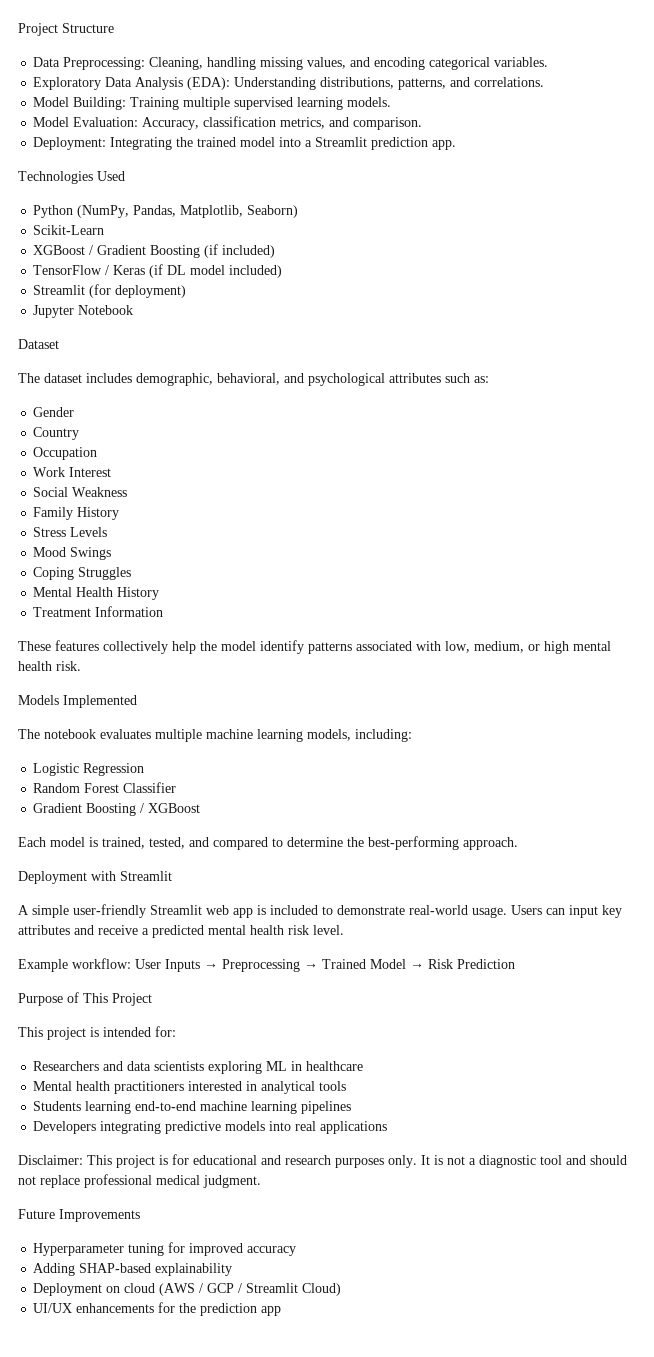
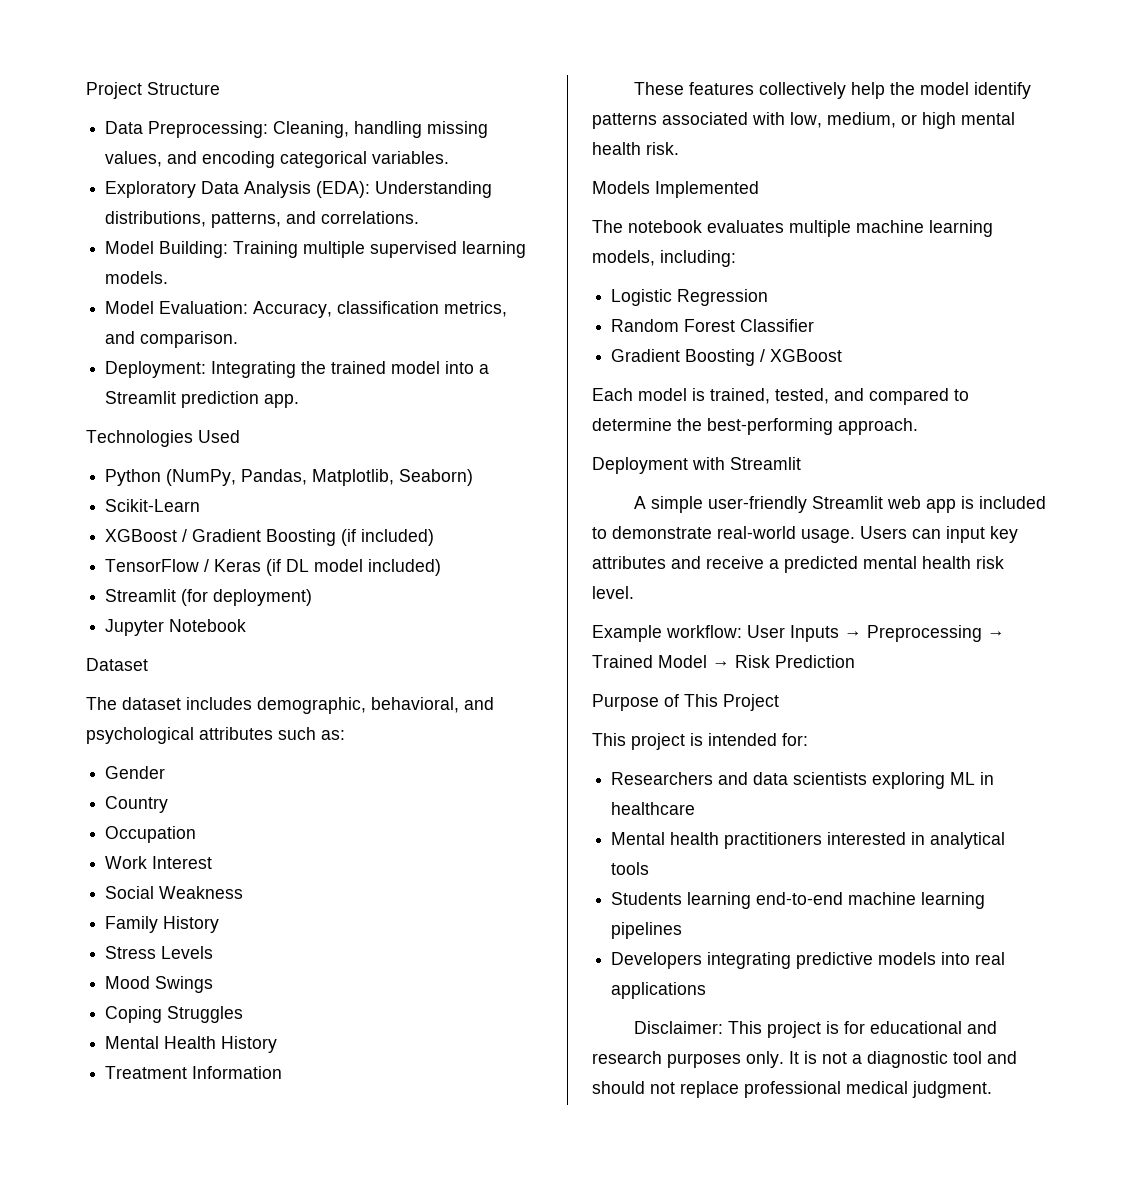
- Future Improvements
- Hyperparameter tuning for improved accuracy
- Adding SHAP-based explainability
- Deployment on cloud (AWS / GCP / Streamlit Cloud)
- UI/UX enhancements for the prediction app

